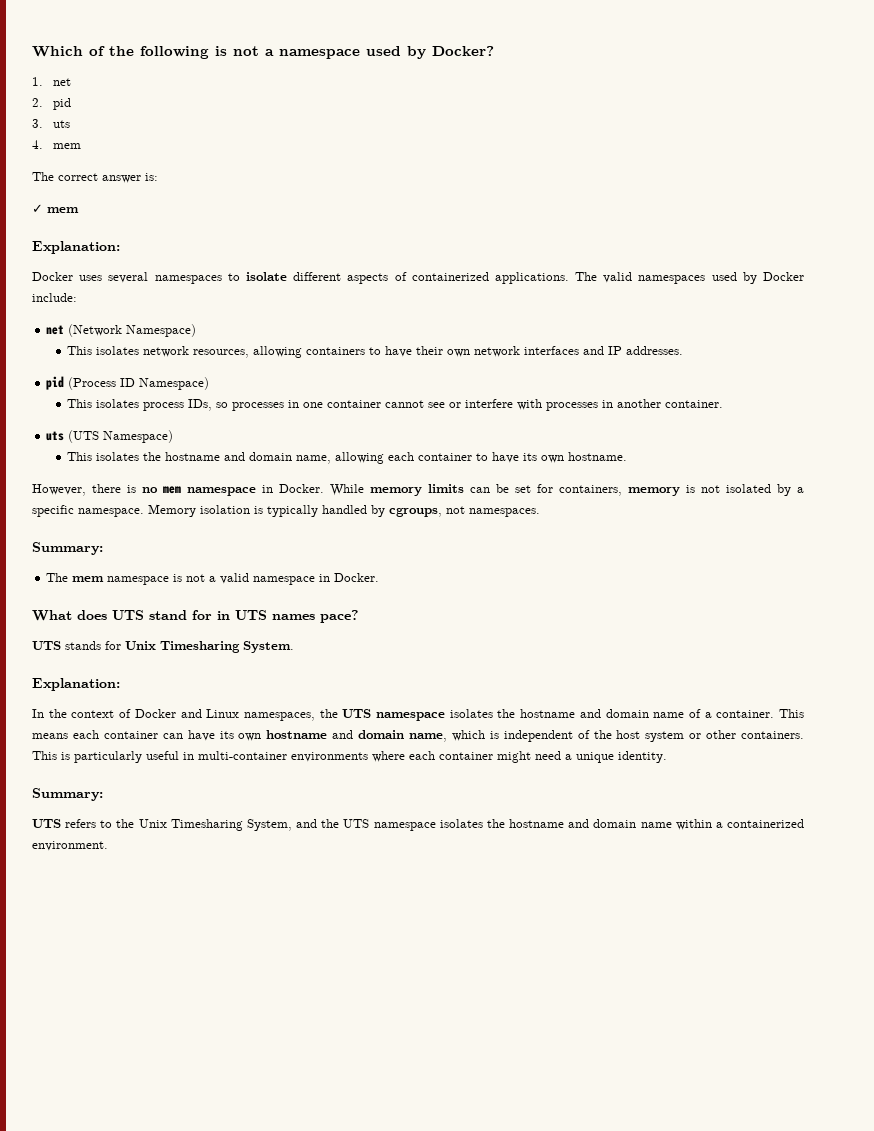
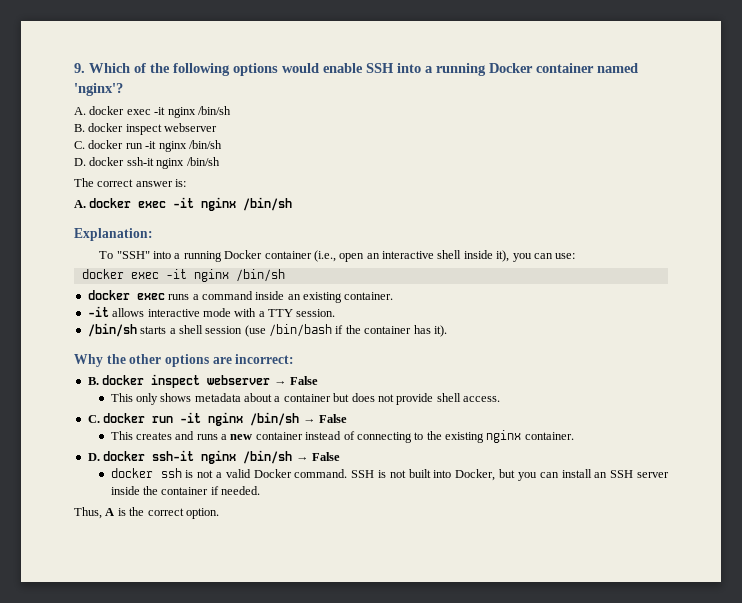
- Which of the following is not a namespace used by Docker?
- 1. net
- 2. pid
- 3. uts
- 4. mem
+ 9. Which of the following options would enable SSH into a running Docker container named 'nginx'?
+ A. docker exec -it nginx /bin/sh
+ B. docker inspect webserver
+ C. docker run -it nginx /bin/sh
+ D. docker ssh-it nginx /bin/sh
  The correct answer is:
- ✓ mem
+ A. docker exec -it nginx /bin/sh
  Explanation:
- Docker uses several namespaces to isolate different aspects of containerized applications. The valid namespaces used by Docker include:
- net (Network Namespace)
- This isolates network resources, allowing containers to have their own network interfaces and IP addresses.
- pid (Process ID Namespace)
- This isolates process IDs, so processes in one container cannot see or interfere with processes in another container.
- uts (UTS Namespace)
- This isolates the hostname and domain name, allowing each container to have its own hostname.
- However, there is no mem namespace in Docker. While memory limits can be set for containers, memory is not isolated by a specific namespace. Memory isolation is typically handled by cgroups, not namespaces.
- Summary:
- The mem namespace is not a valid namespace in Docker.
- What does UTS stand for in UTS names pace?
- UTS stands for Unix Timesharing System.
- Explanation:
- In the context of Docker and Linux namespaces, the UTS namespace isolates the hostname and domain name of a container. This means each container can have its own hostname and domain name, which is independent of the host system or other containers. This is particularly useful in multi-container environments where each container might need a unique identity.
- Summary:
- UTS refers to the Unix Timesharing System, and the UTS namespace isolates the hostname and domain name within a containerized environment.
+ To "SSH" into a running Docker container (i.e., open an interactive shell inside it), you can use:
+ docker exec -it nginx /bin/sh
+ docker exec runs a command inside an existing container.
+ -it allows interactive mode with a TTY session.
+ /bin/sh starts a shell session (use /bin/bash if the container has it).
+ Why the other options are incorrect:
+ B. docker inspect webserver → False
+ This only shows metadata about a container but does not provide shell access.
+ C. docker run -it nginx /bin/sh → False
+ This creates and runs a new container instead of connecting to the existing nginx container.
+ D. docker ssh-it nginx /bin/sh → False
+ docker ssh is not a valid Docker command. SSH is not built into Docker, but you can install an SSH server inside the container if needed.
+ Thus, A is the correct option.

